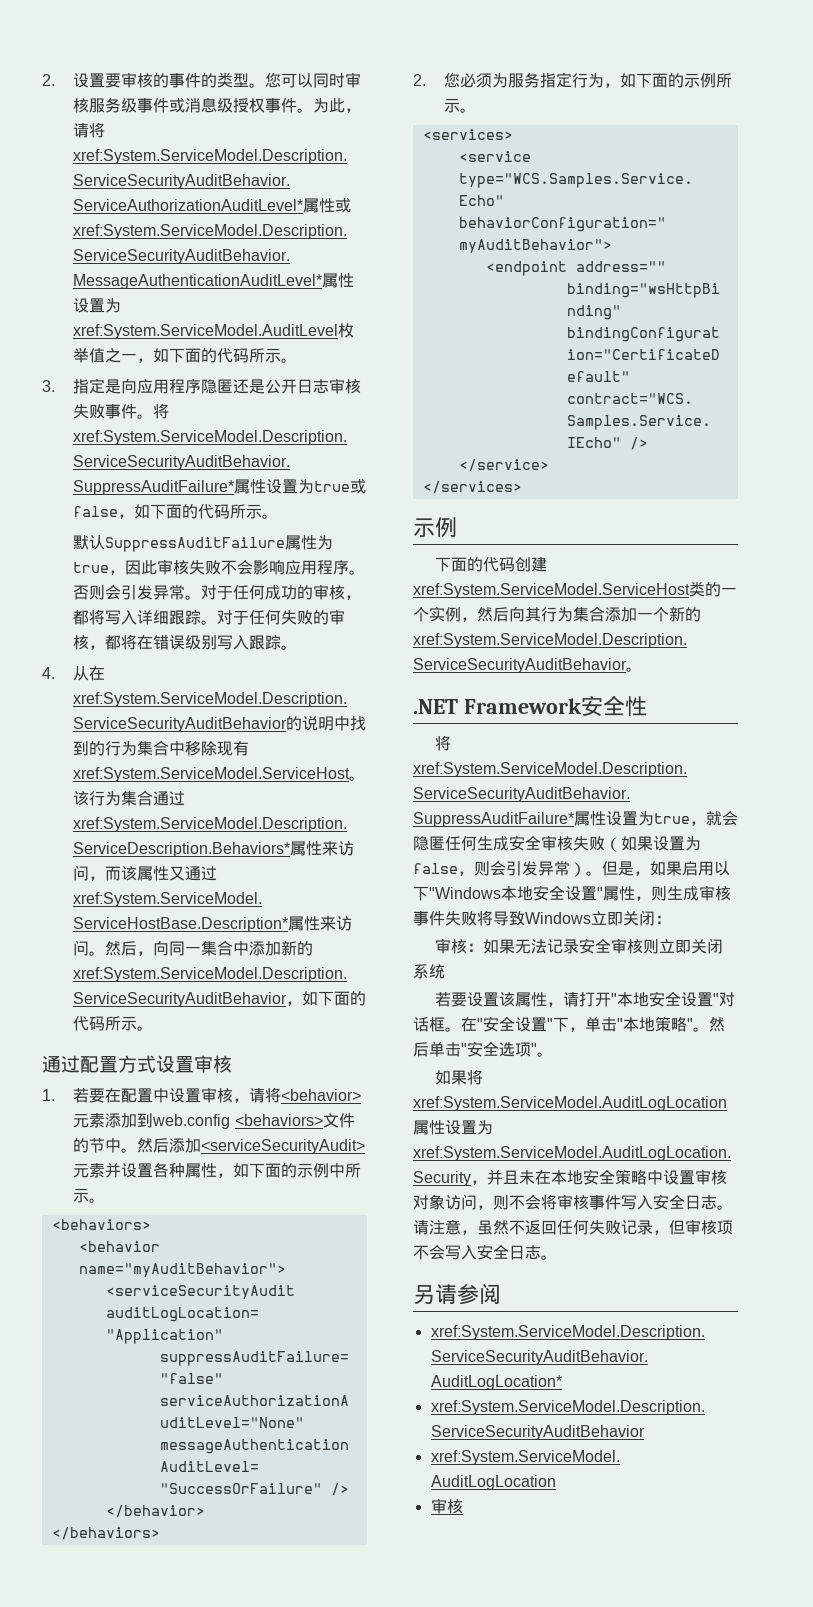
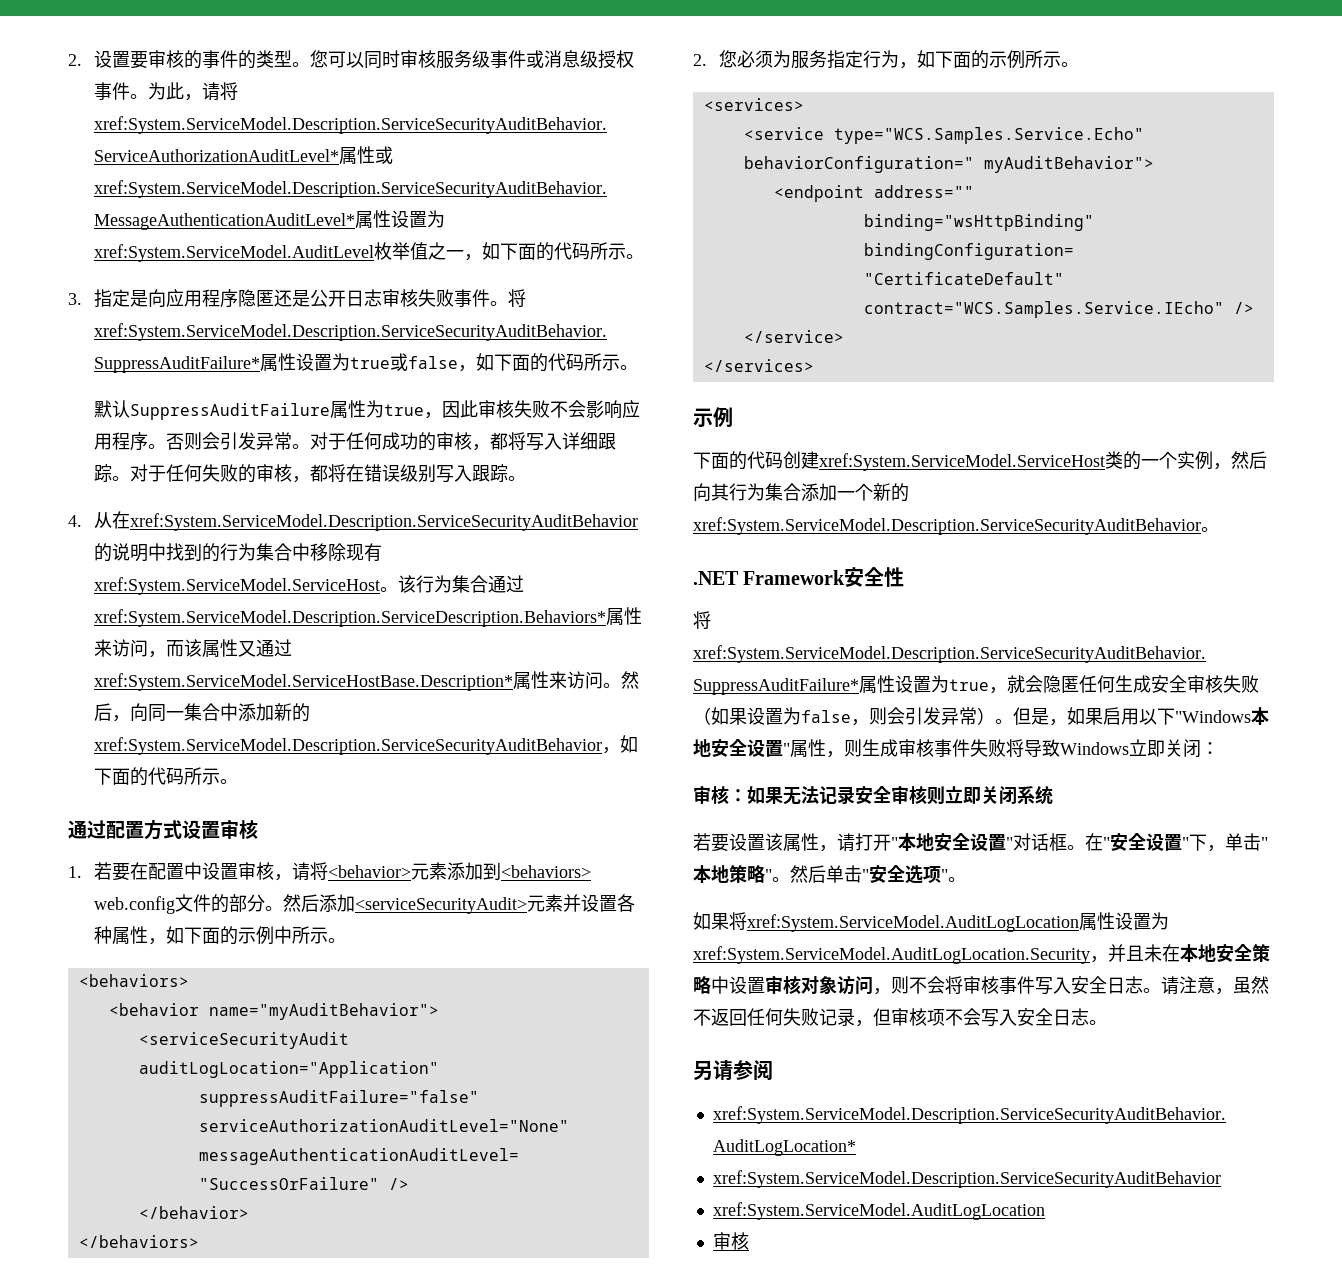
- 1.若要在配置中设置审核，请将<behavior>元素添加到web.config <behaviors>文件的节中。
+ 1.若要在配置中设置审核，请将<behavior>元素添加到<behaviors> web.config文件的部分。

